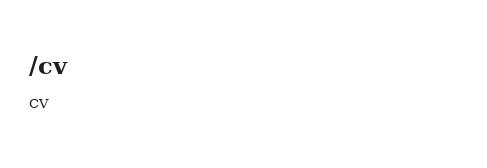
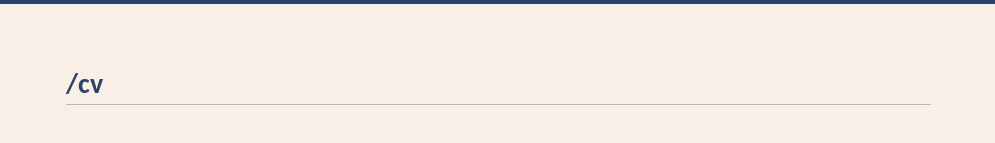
- CV

